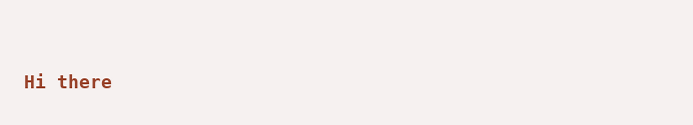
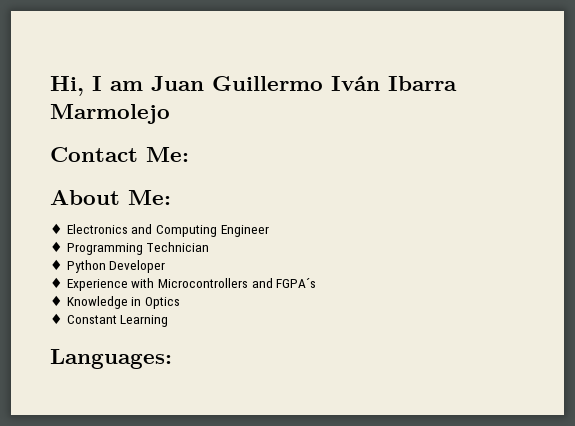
- Hi there
+ Hi, I am Juan Guillermo Iván Ibarra Marmolejo
+ Contact Me:
+ About Me:
+ ♦ Electronics and Computing Engineer
+ ♦ Programming Technician
+ ♦ Python Developer
+ ♦ Experience with Microcontrollers and FGPA´s
+ ♦ Knowledge in Optics
+ ♦ Constant Learning
+ Languages:

